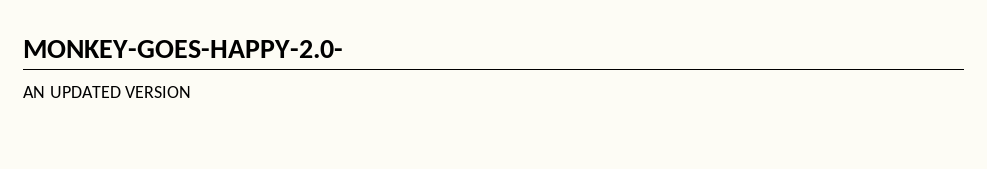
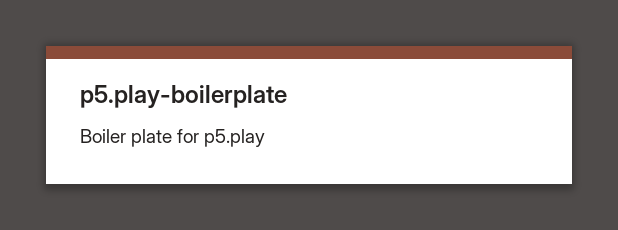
- MONKEY-GOES-HAPPY-2.0-
- AN UPDATED VERSION
+ p5.play-boilerplate
+ Boiler plate for p5.play

